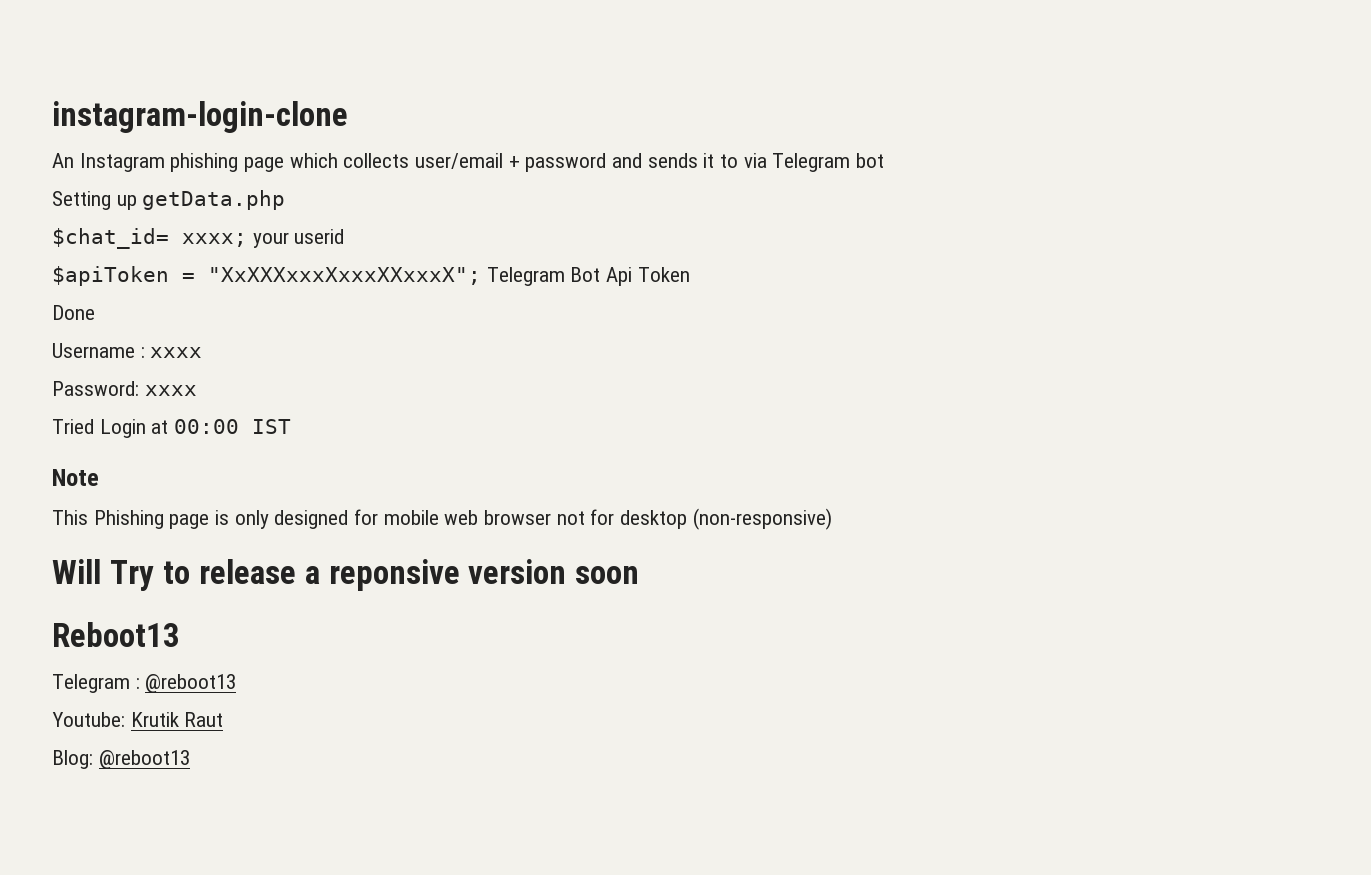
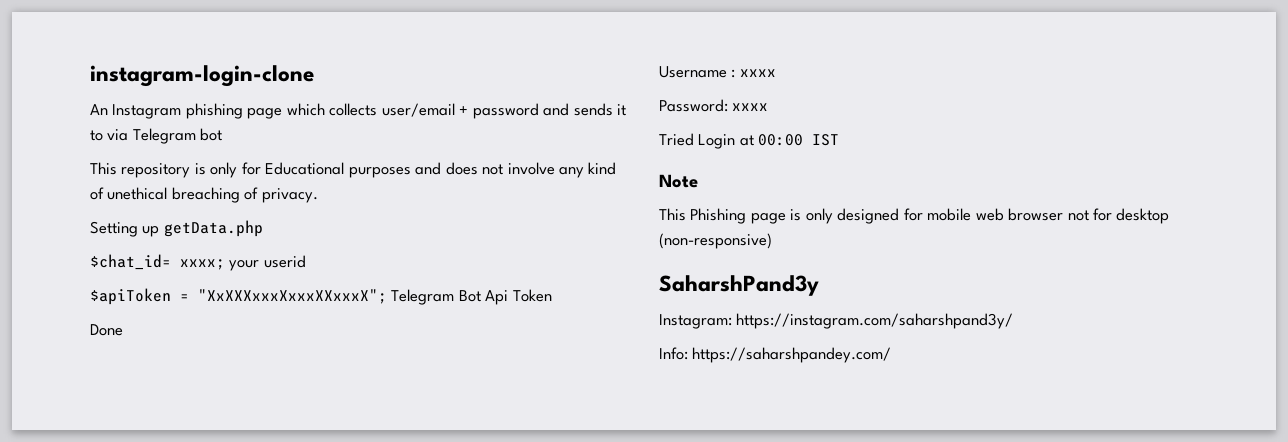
+ This repository is only for Educational purposes and does not involve any kind of unethical breaching of privacy.
- Will Try to release a reponsive version soon
- Reboot13
- Telegram : @reboot13
- Youtube: Krutik Raut
- Blog: @reboot13
+ SaharshPand3y
+ Instagram: https://instagram.com/saharshpand3y/
+ Info: https://saharshpandey.com/

